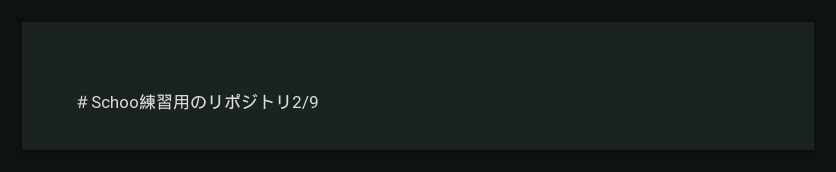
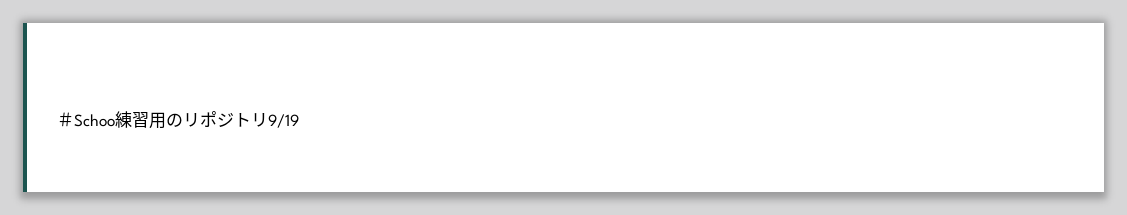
- ＃Schoo練習用のリポジトリ2/9
+ ＃Schoo練習用のリポジトリ9/19

